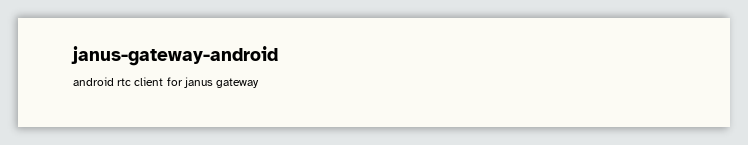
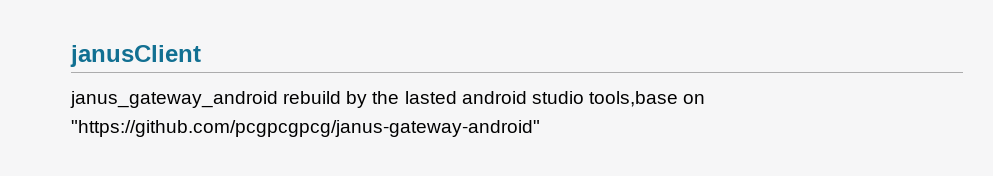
- janus-gateway-android
- android rtc client for janus gateway
+ janusClient
+ janus_gateway_android rebuild by the lasted android studio tools,base on "https://github.com/pcgpcgpcg/janus-gateway-android"

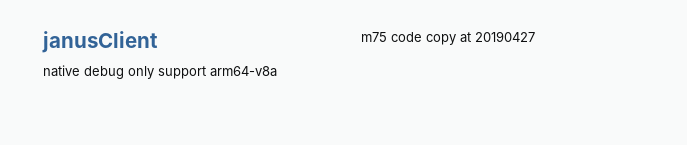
- janus_gateway_android rebuild by the lasted android studio tools,base on "https://github.com/pcgpcgpcg/janus-gateway-android"
+ native debug only support arm64-v8a
+ m75 code copy at 20190427

